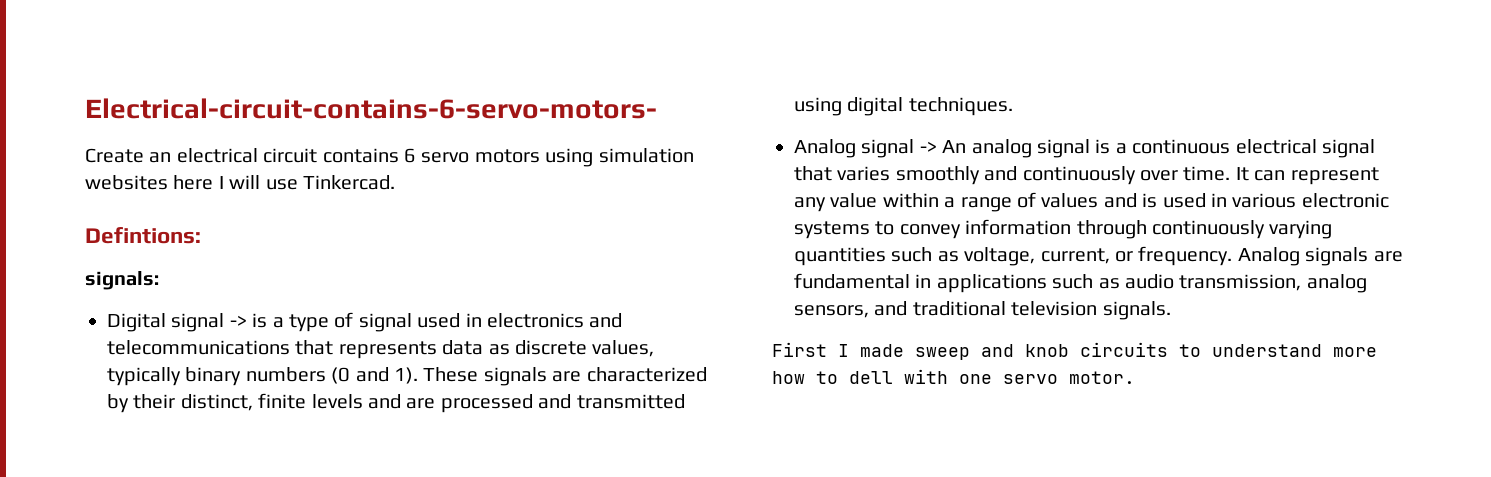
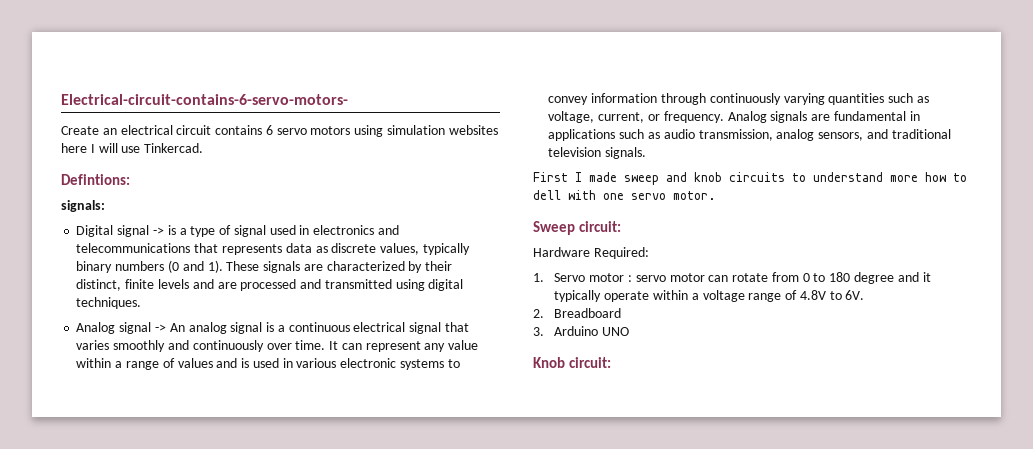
+ Sweep circuit:
+ Hardware Required:
+ 1. Servo motor : servo motor can rotate from 0 to 180 degree and it typically operate within a voltage range of 4.8V to 6V.
+ 2. Breadboard
+ 3. Arduino UNO
+ Knob circuit:

